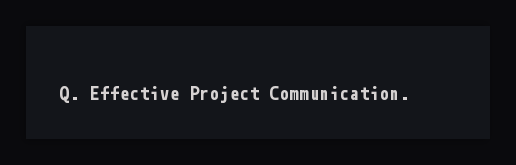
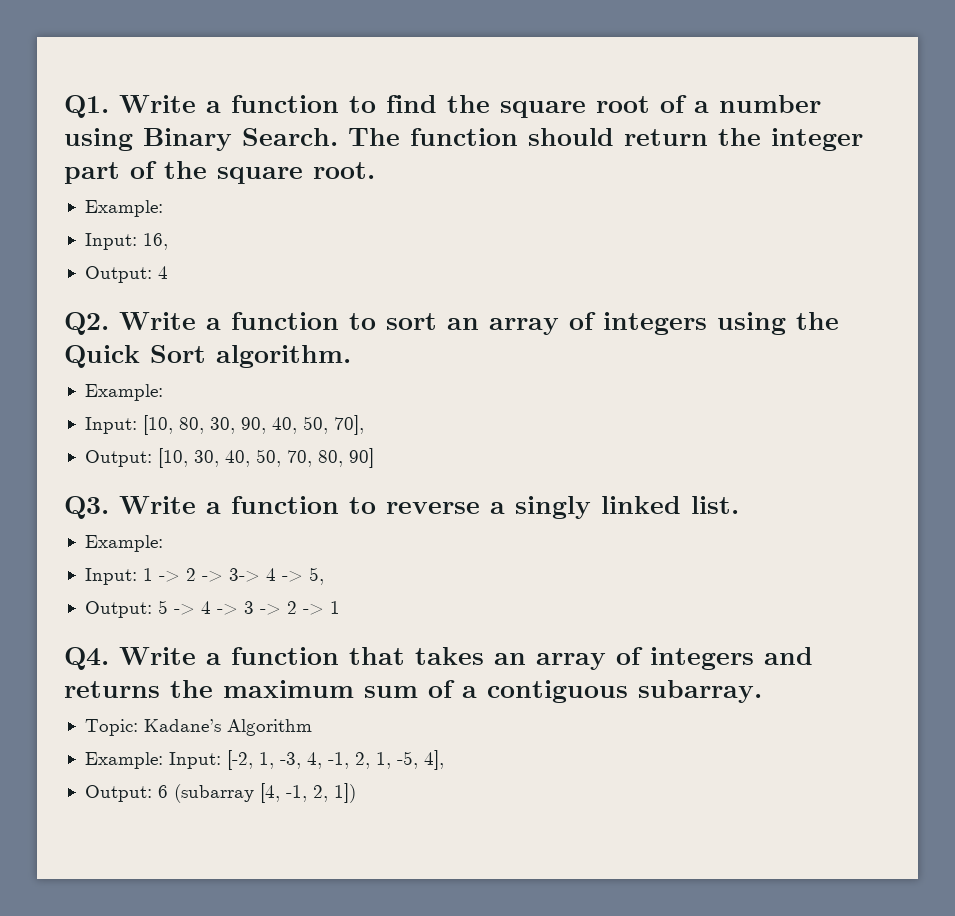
- Q. Effective Project Communication.
+ Q1. Write a function to find the square root of a number using Binary Search. The function should return the integer part of the square root.
+ Example:
+ Input: 16,
+ Output: 4
+ Q2. Write a function to sort an array of integers using the Quick Sort algorithm.
+ Example:
+ Input: [10, 80, 30, 90, 40, 50, 70],
+ Output: [10, 30, 40, 50, 70, 80, 90]
+ Q3. Write a function to reverse a singly linked list.
+ Example:
+ Input: 1 -> 2 -> 3-> 4 -> 5,
+ Output: 5 -> 4 -> 3 -> 2 -> 1
+ Q4. Write a function that takes an array of integers and returns the maximum sum of a contiguous subarray.
+ Topic: Kadane’s Algorithm
+ Example: Input: [-2, 1, -3, 4, -1, 2, 1, -5, 4],
+ Output: 6 (subarray [4, -1, 2, 1])

